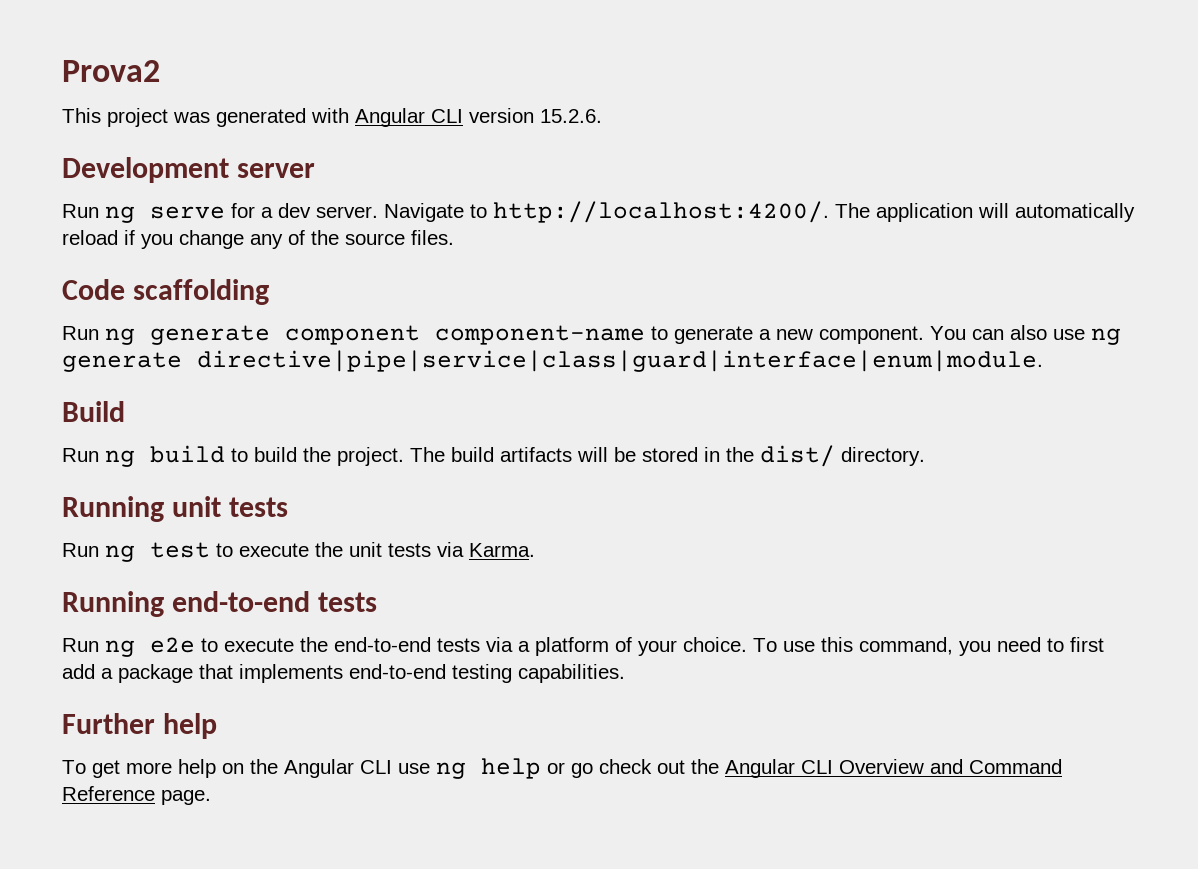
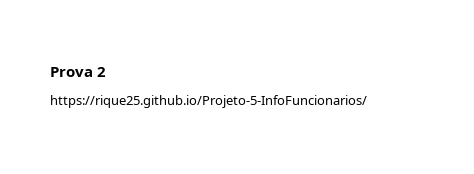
- Prova2
- This project was generated with Angular CLI version 15.2.6.
- Development server
- Run ng serve for a dev server. Navigate to http://localhost:4200/. The application will automatically reload if you change any of the source files.
- Code scaffolding
- Run ng generate component component-name to generate a new component. You can also use ng generate directive|pipe|service|class|guard|interface|enum|module.
- Build
- Run ng build to build the project. The build artifacts will be stored in the dist/ directory.
- Running unit tests
- Run ng test to execute the unit tests via Karma.
- Running end-to-end tests
- Run ng e2e to execute the end-to-end tests via a platform of your choice. To use this command, you need to first add a package that implements end-to-end testing capabilities.
- Further help
- To get more help on the Angular CLI use ng help or go check out the Angular CLI Overview and Command Reference page.
+ Prova 2
+ https://rique25.github.io/Projeto-5-InfoFuncionarios/

